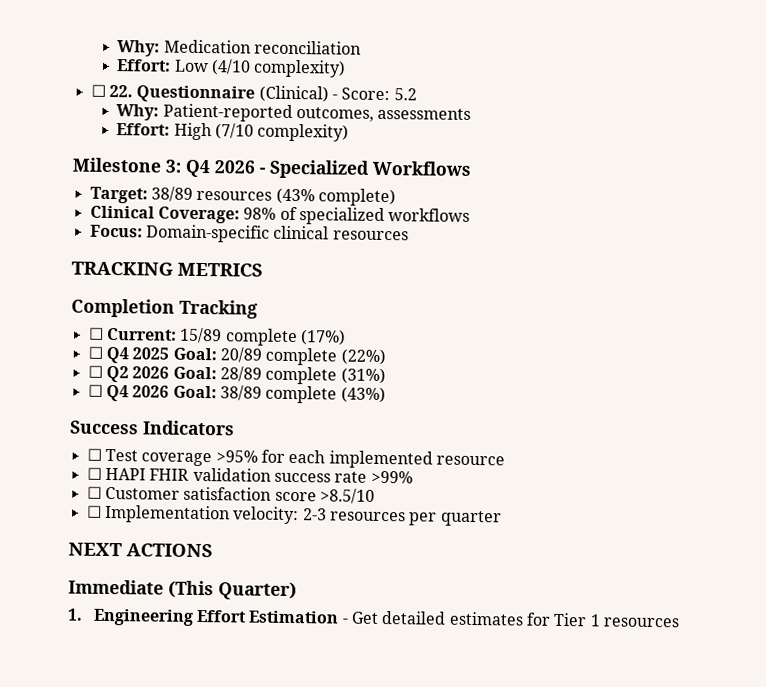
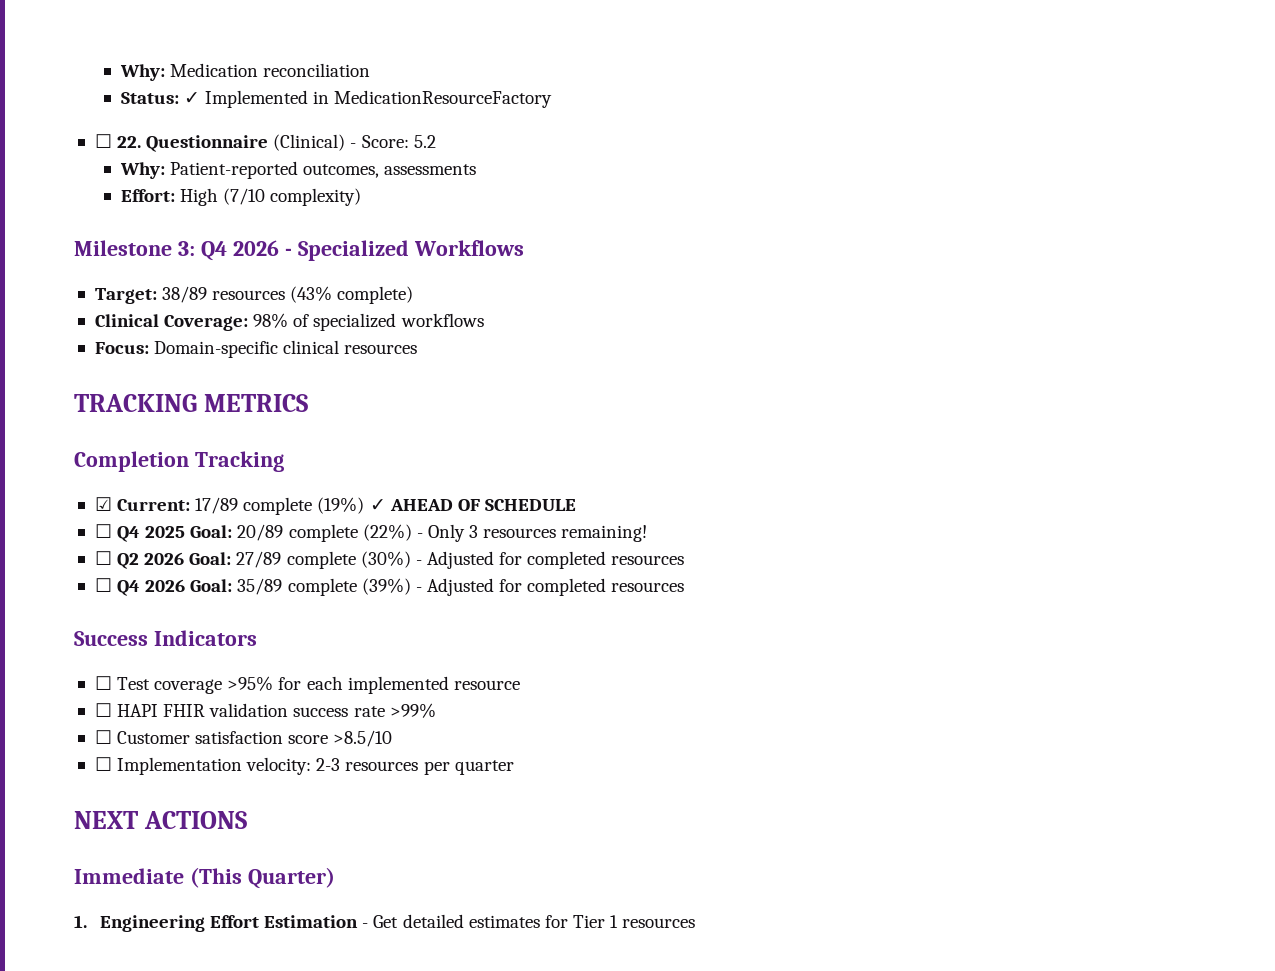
- Effort: Low (4/10 complexity)
+ Status: ✓ Implemented in MedicationResourceFactory
- ☐ Current: 15/89 complete (17%)
+ ☑ Current: 17/89 complete (19%) ✓ AHEAD OF SCHEDULE
- ☐ Q4 2025 Goal: 20/89 complete (22%)
+ ☐ Q4 2025 Goal: 20/89 complete (22%) - Only 3 resources remaining!
- ☐ Q2 2026 Goal: 28/89 complete (31%)
- ☐ Q4 2026 Goal: 38/89 complete (43%)
+ ☐ Q2 2026 Goal: 27/89 complete (30%) - Adjusted for completed resources
+ ☐ Q4 2026 Goal: 35/89 complete (39%) - Adjusted for completed resources

